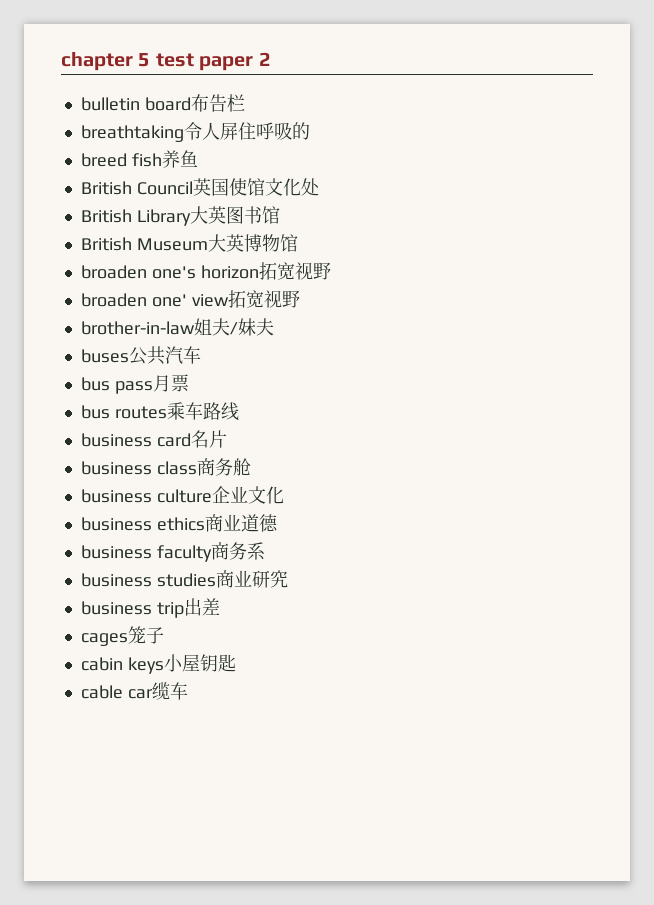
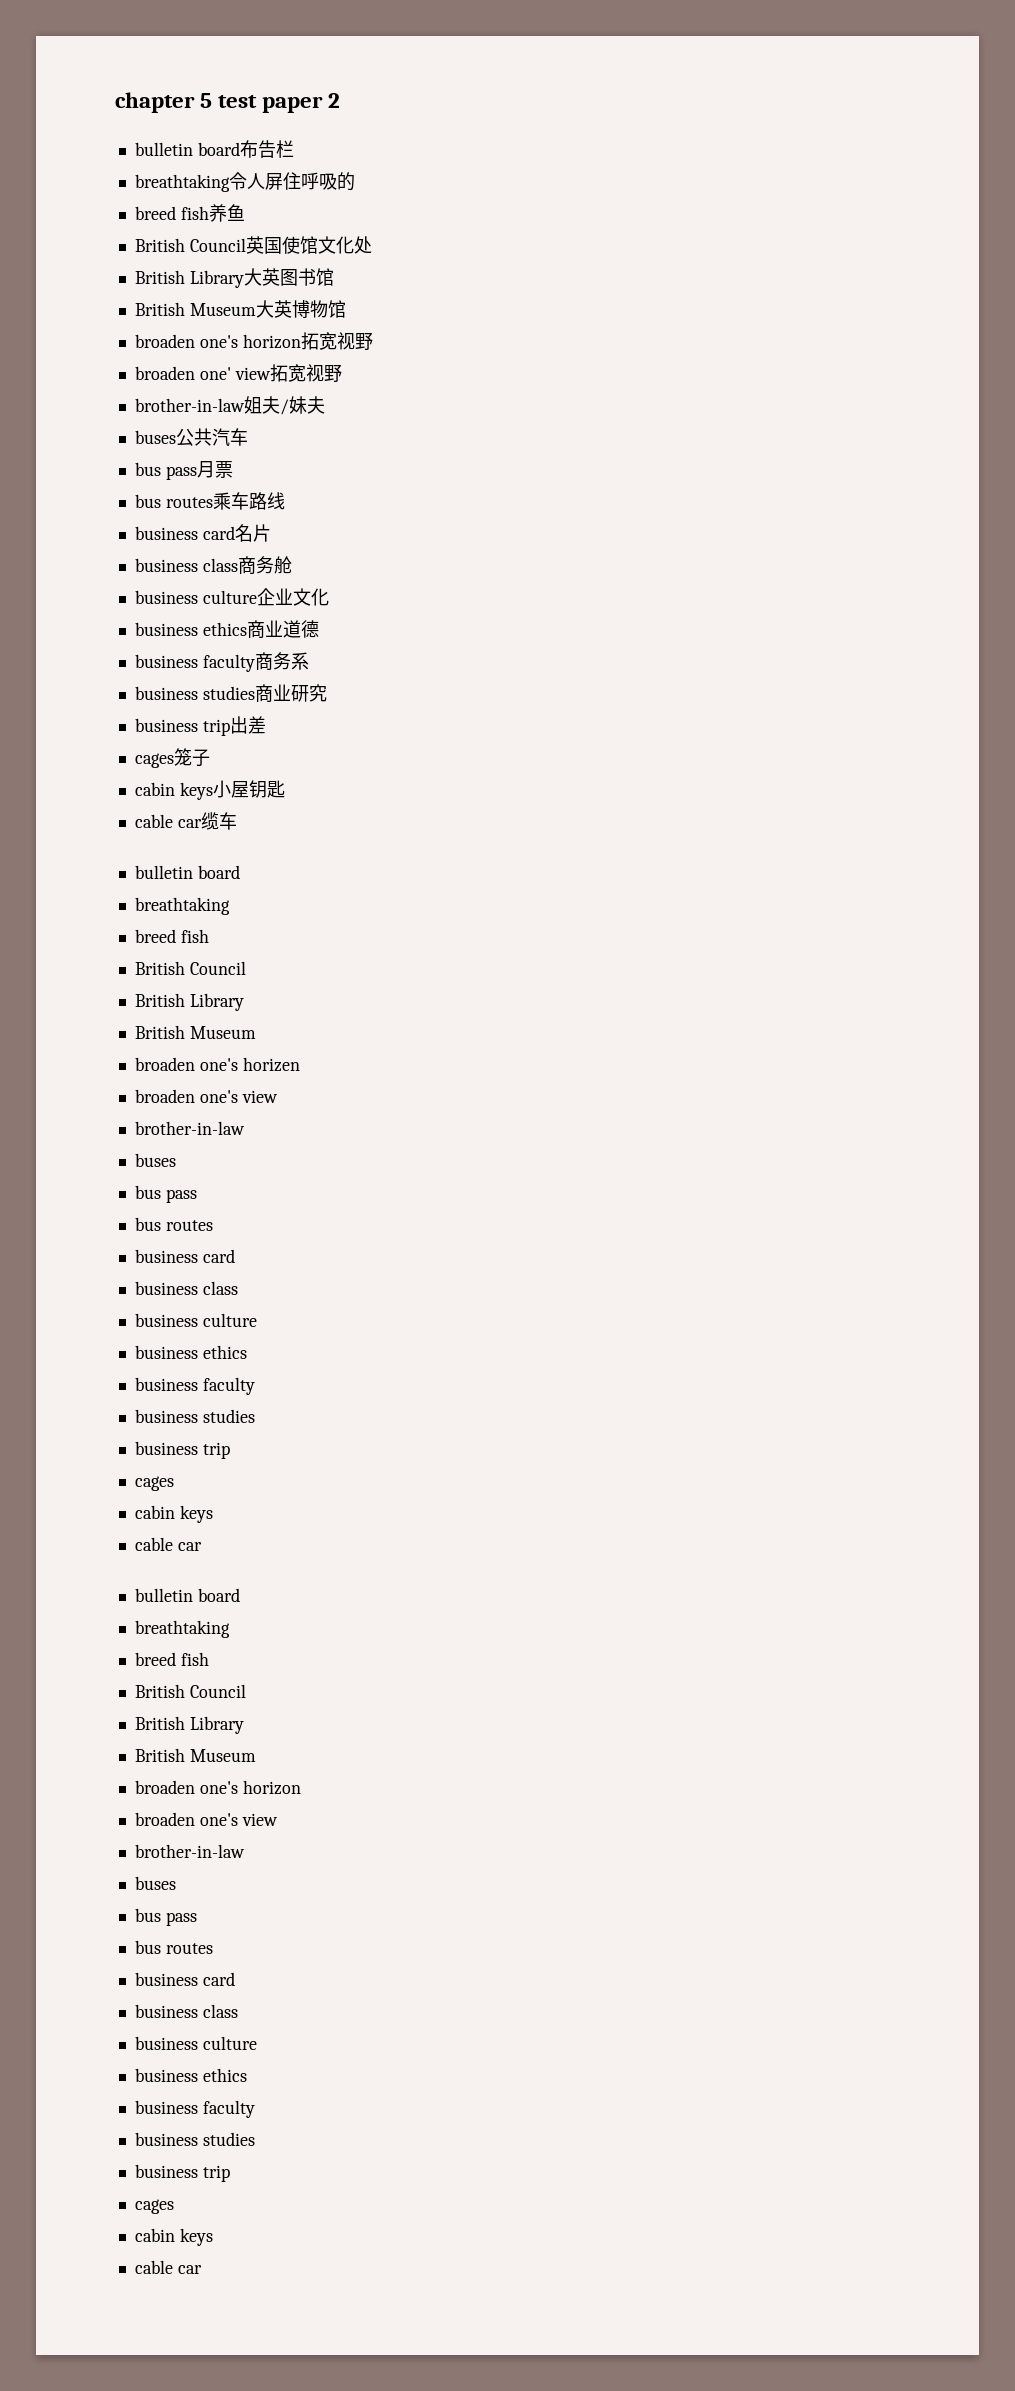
  cable car缆车
+ bulletin board
+ breathtaking
+ breed fish
+ British Council
+ British Library
+ British Museum
+ broaden one's horizen
+ broaden one's view
+ brother-in-law
+ buses
+ bus pass
+ bus routes
+ business card
+ business class
+ business culture
+ business ethics
+ business faculty
+ business studies
+ business trip
+ cages
+ cabin keys
+ cable car
+ bulletin board
+ breathtaking
+ breed fish
+ British Council
+ British Library
+ British Museum
+ broaden one's horizon
+ broaden one's view
+ brother-in-law
+ buses
+ bus pass
+ bus routes
+ business card
+ business class
+ business culture
+ business ethics
+ business faculty
+ business studies
+ business trip
+ cages
+ cabin keys
+ cable car

